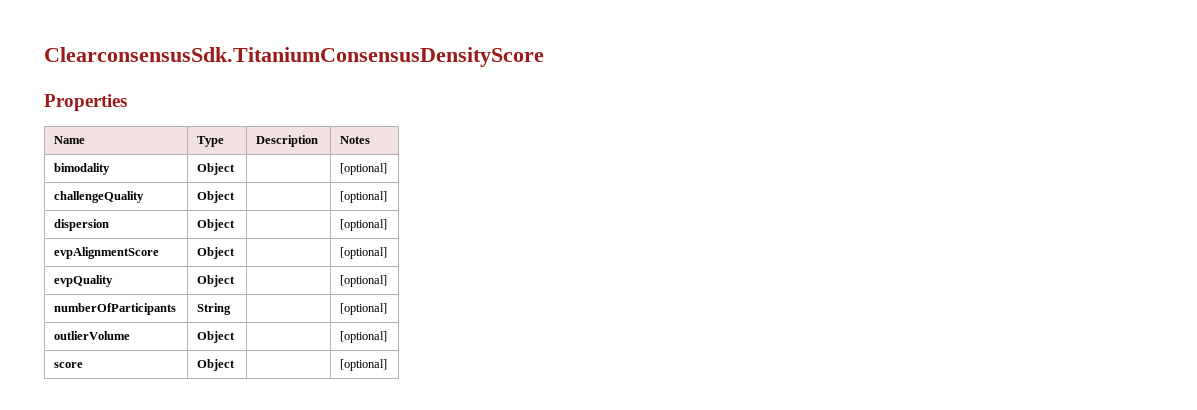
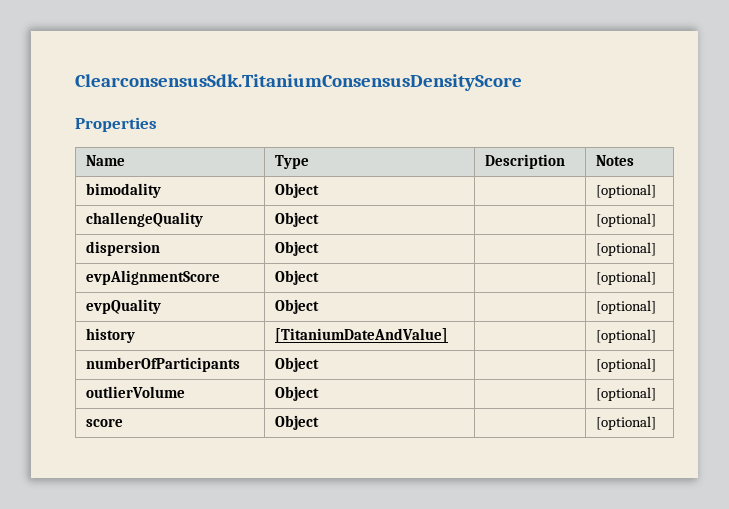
+ history | [TitaniumDateAndValue] | | [optional]
- numberOfParticipants | String | | [optional]
+ numberOfParticipants | Object | | [optional]

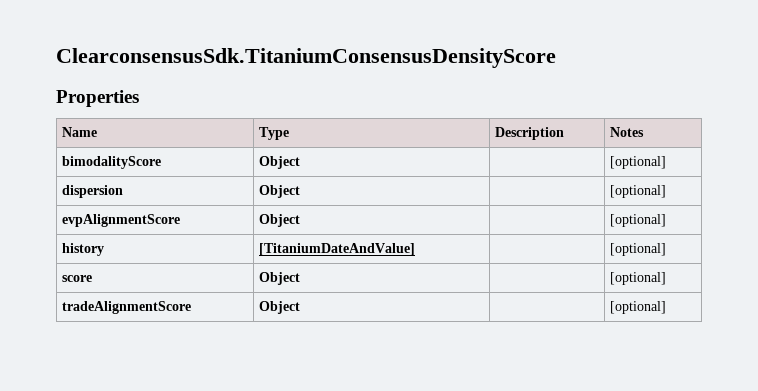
- bimodality | Object | | [optional]
- challengeQuality | Object | | [optional]
+ bimodalityScore | Object | | [optional]
- evpQuality | Object | | [optional]
- numberOfParticipants | Object | | [optional]
- outlierVolume | Object | | [optional]
+ tradeAlignmentScore | Object | | [optional]

